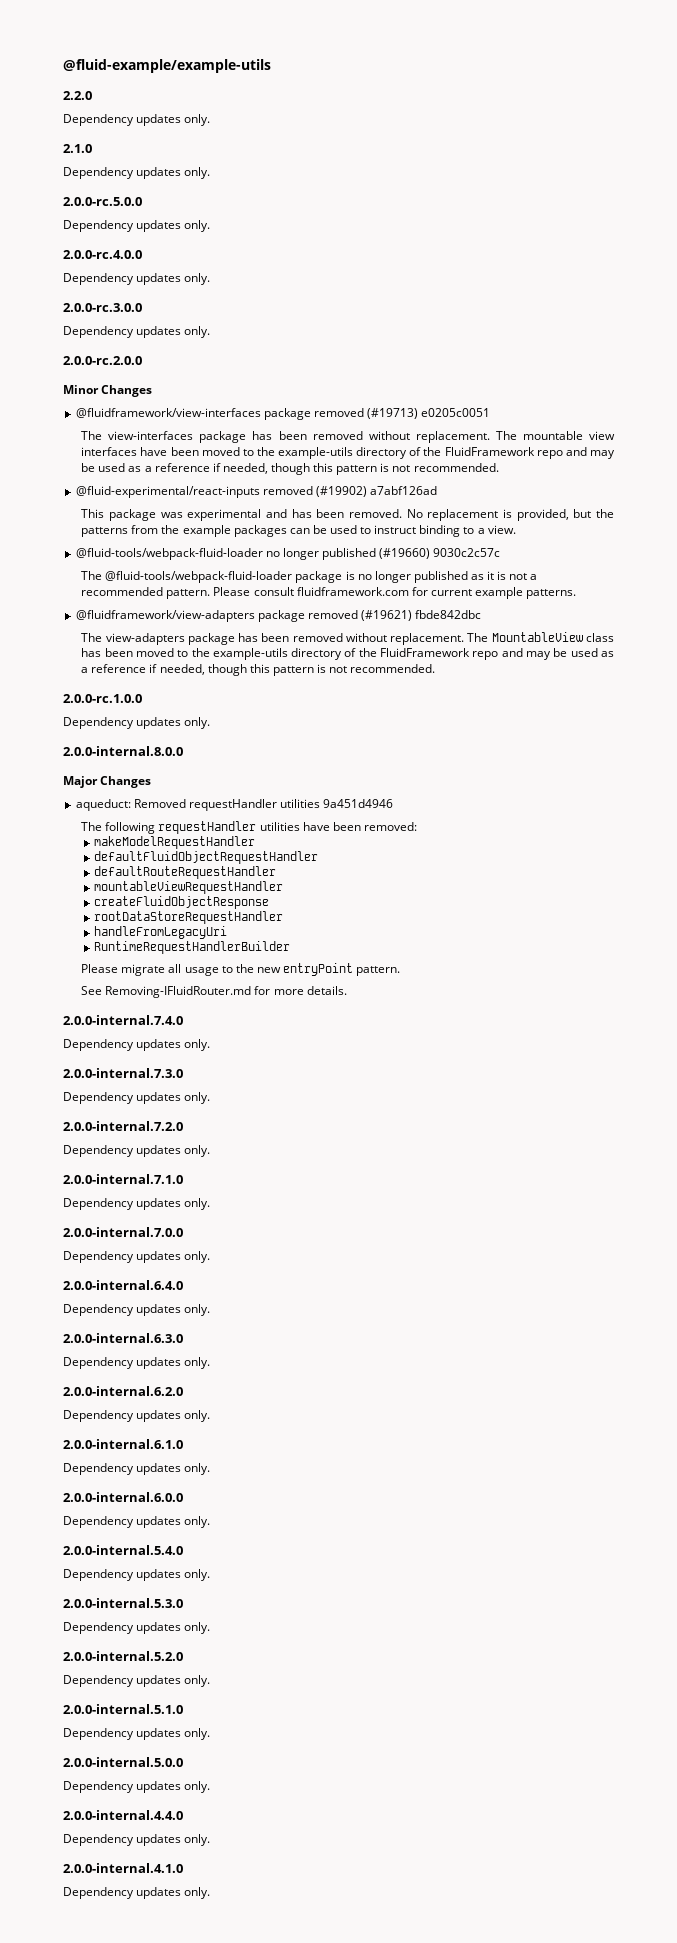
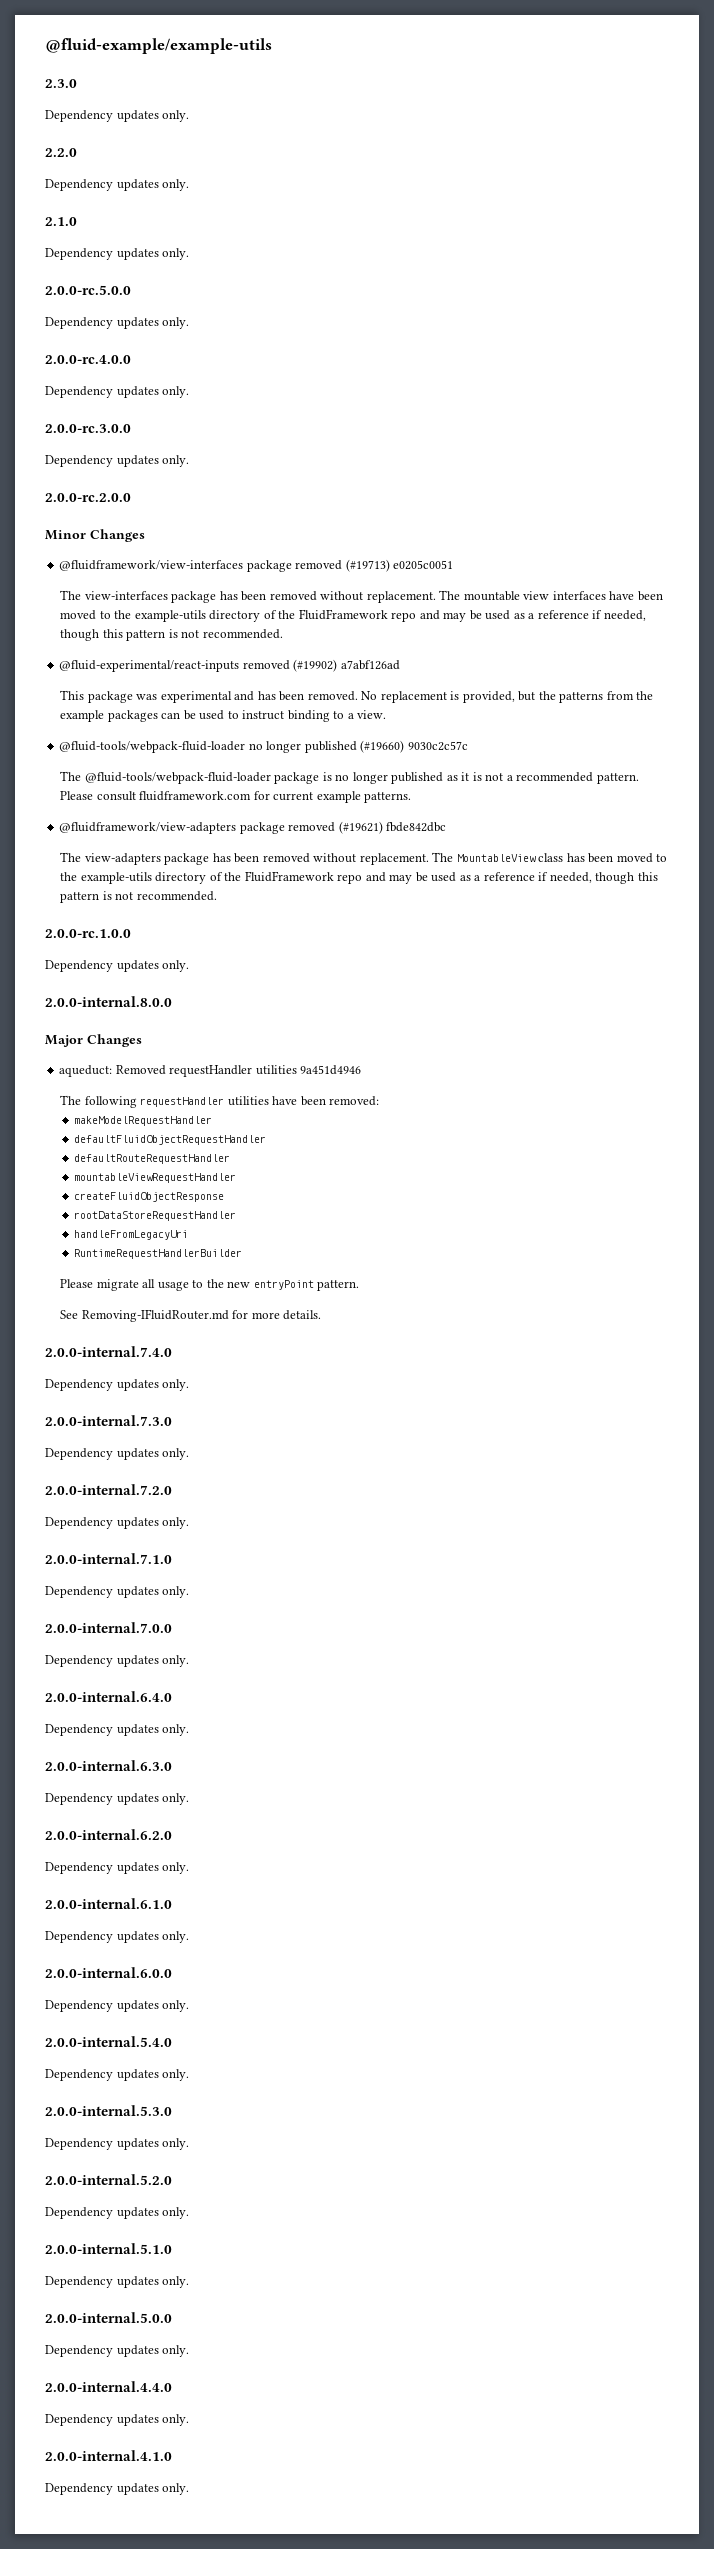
+ 2.3.0
+ Dependency updates only.

